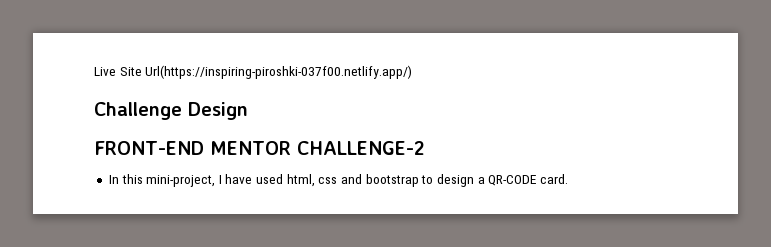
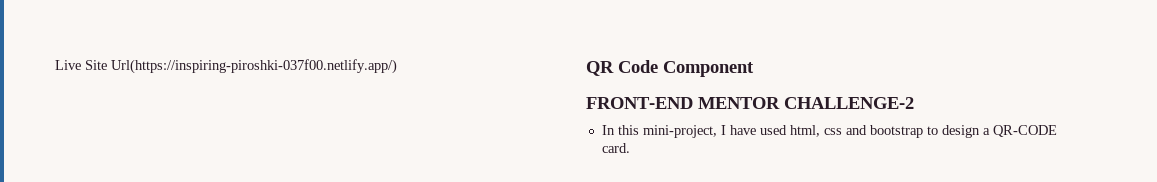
- Challenge Design
+ QR Code Component

